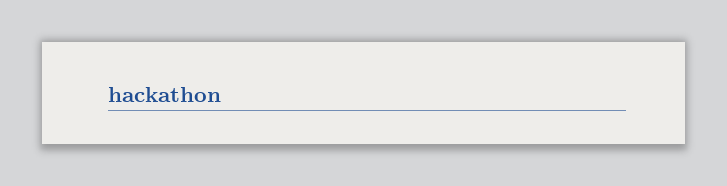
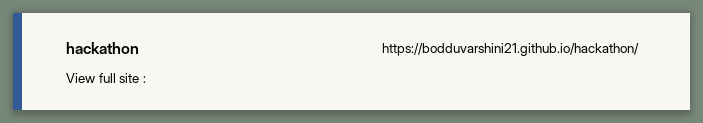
+ View full site : https://bodduvarshini21.github.io/hackathon/

